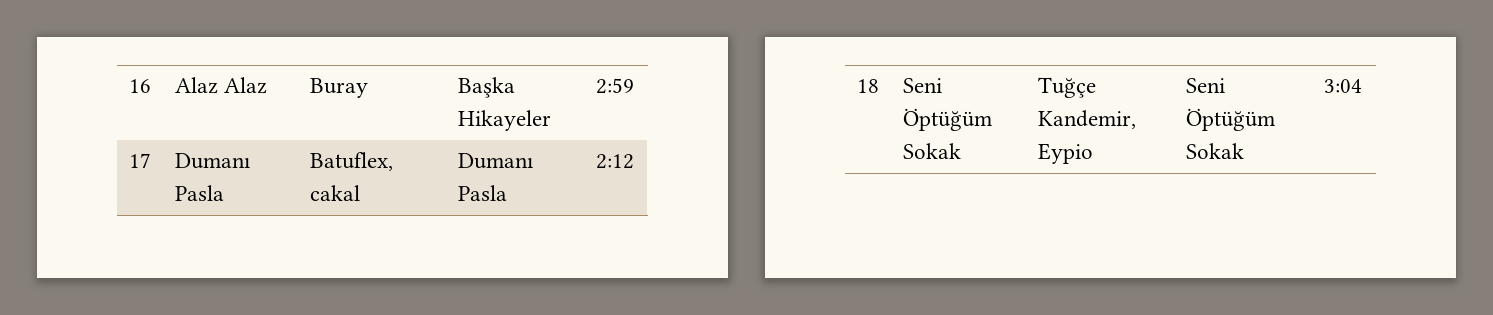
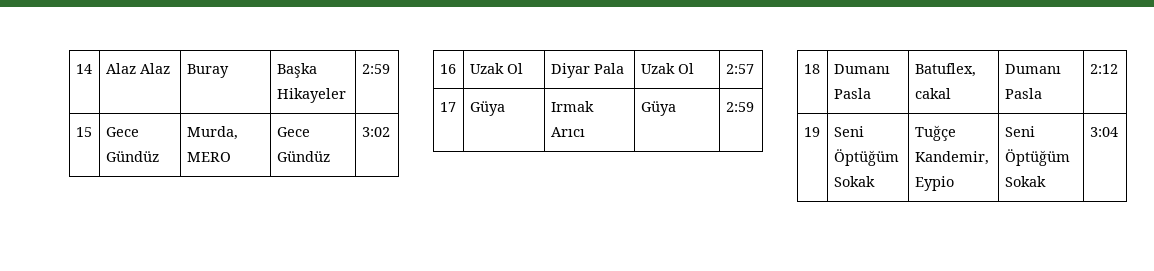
- 16 | Alaz Alaz | Buray | Başka Hikayeler | 2:59
+ 14 | Alaz Alaz | Buray | Başka Hikayeler | 2:59
- 17 | Dumanı Pasla | Batuflex, cakal | Dumanı Pasla | 2:12
+ 15 | Gece Gündüz | Murda, MERO | Gece Gündüz | 3:02
+ 16 | Uzak Ol | Diyar Pala | Uzak Ol | 2:57
+ 17 | Güya | Irmak Arıcı | Güya | 2:59
+ 18 | Dumanı Pasla | Batuflex, cakal | Dumanı Pasla | 2:12
- 18 | Seni Öptüğüm Sokak | Tuğçe Kandemir, Eypio | Seni Öptüğüm Sokak | 3:04
+ 19 | Seni Öptüğüm Sokak | Tuğçe Kandemir, Eypio | Seni Öptüğüm Sokak | 3:04

